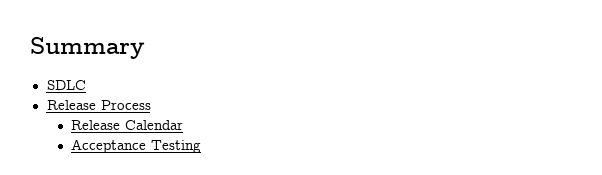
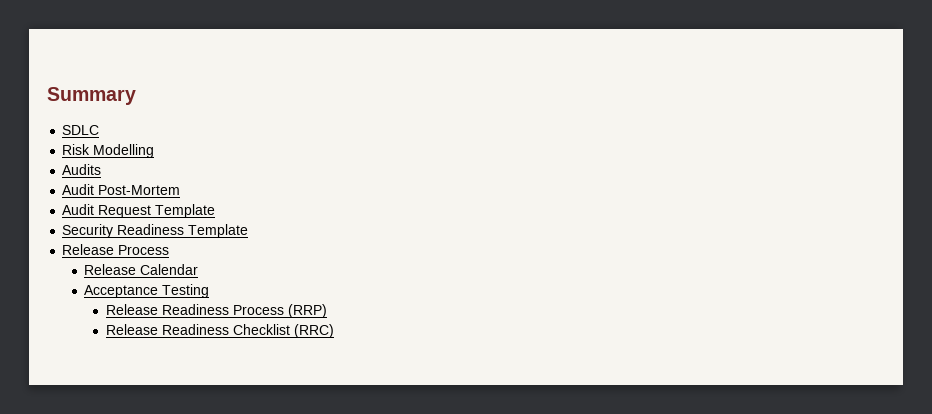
+ Risk Modelling
+ Audits
+ Audit Post-Mortem
+ Audit Request Template
+ Security Readiness Template
+ Release Readiness Process (RRP)
+ Release Readiness Checklist (RRC)

